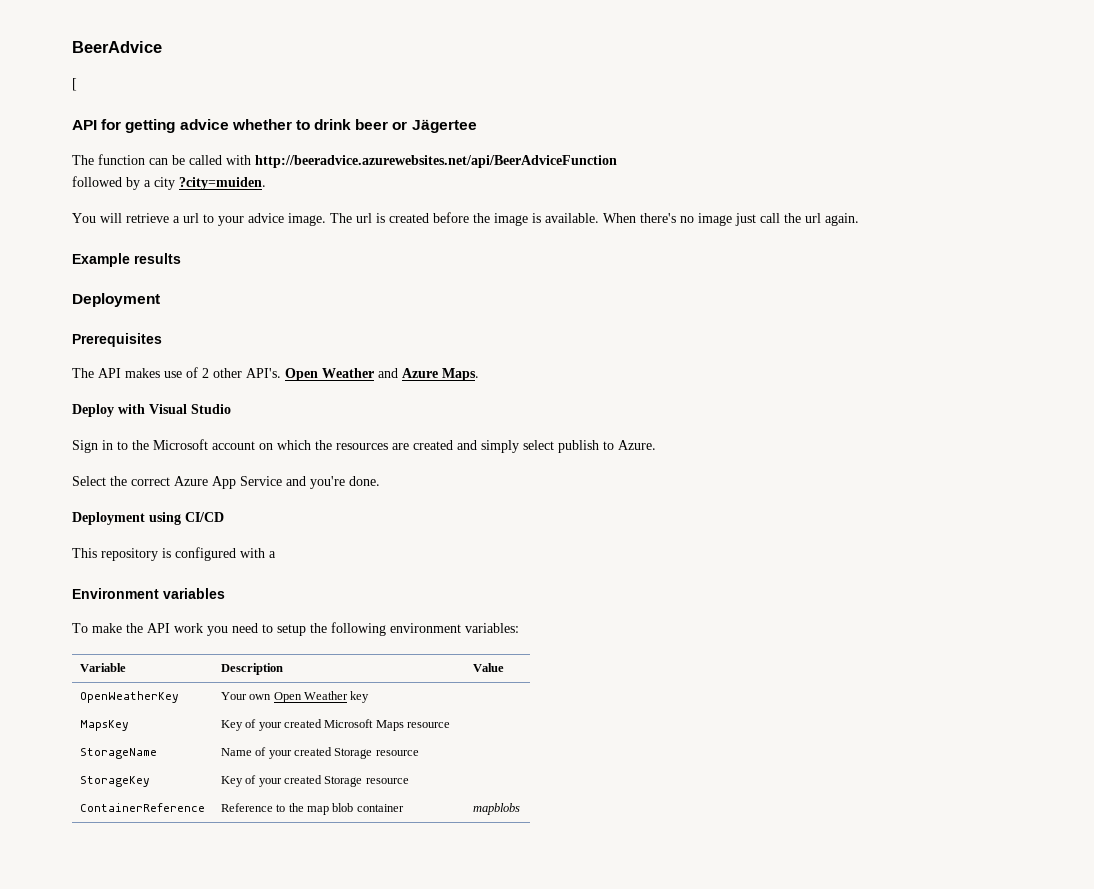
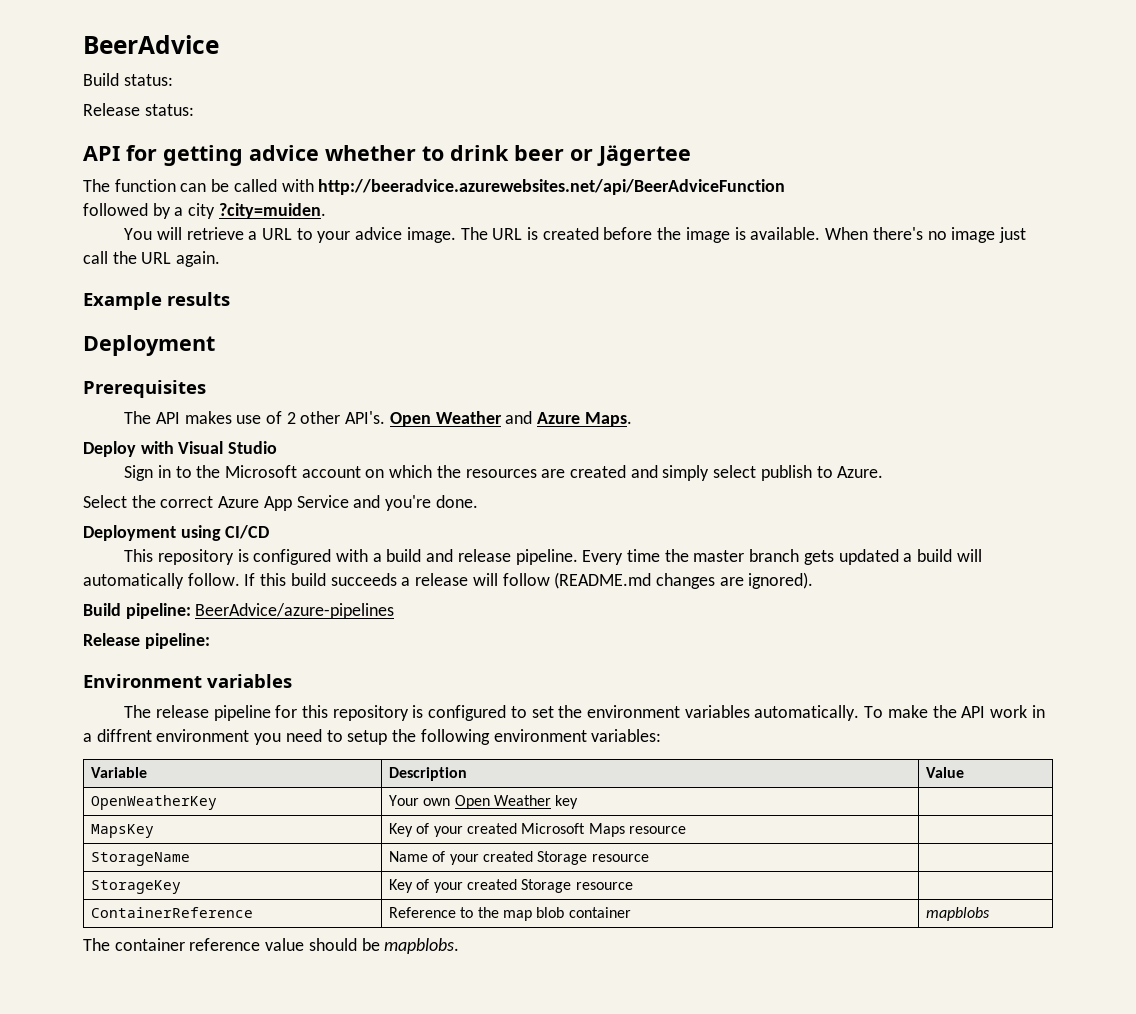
- [
+ Build status:
+ Release status:
- You will retrieve a url to your advice image.
+ You will retrieve a URL to your advice image.
- The url is created before the image is available.
+ The URL is created before the image is available.
- When there's no image just call the url again.
+ When there's no image just call the URL again.
- This repository is configured with a
+ This repository is configured with a build and release pipeline. Every time the master branch gets updated a build will automatically follow. If this build succeeds a release will follow (README.md changes are ignored).
+ Build pipeline: BeerAdvice/azure-pipelines
+ Release pipeline:
  Environment variables
- To make the API work you need to setup the following environment variables:
+ The release pipeline for this repository is configured to set the environment variables automatically. To make the API work in a diffrent environment you need to setup the following environment variables:
+ The container reference value should be mapblobs.

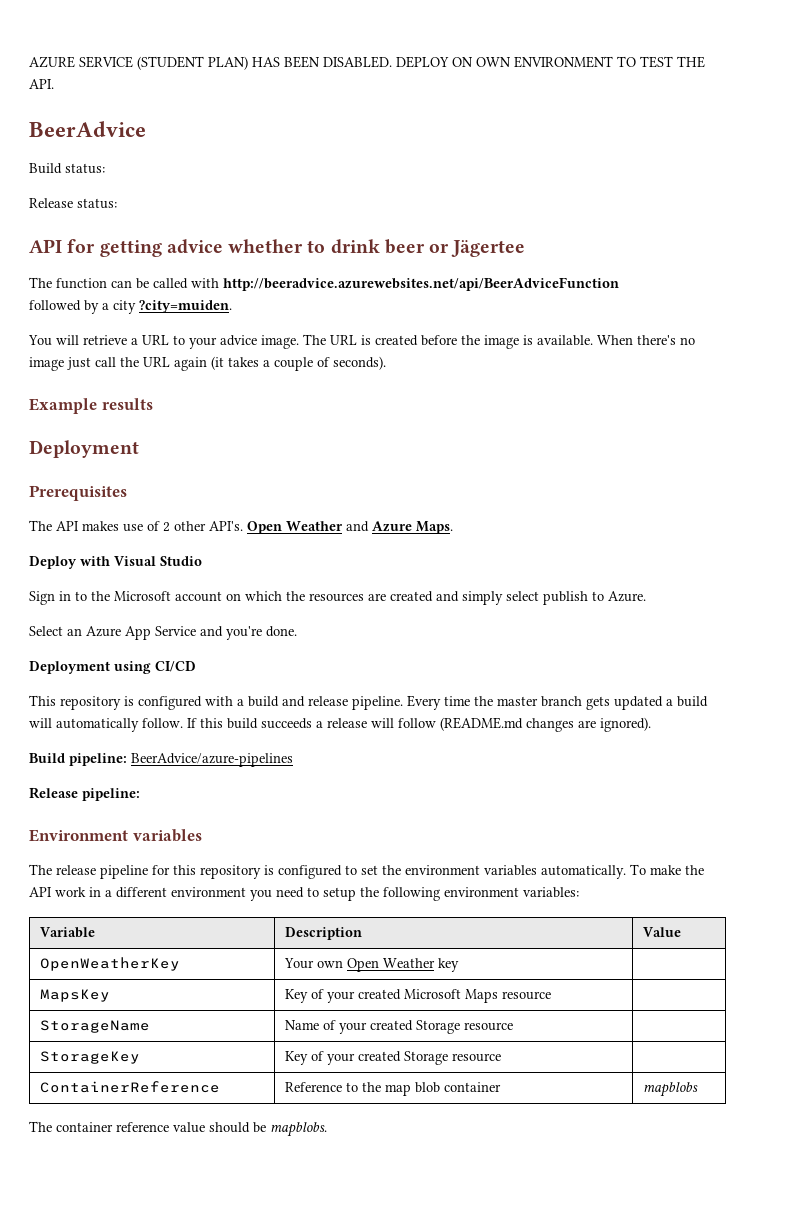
+ AZURE SERVICE (STUDENT PLAN) HAS BEEN DISABLED. DEPLOY ON OWN ENVIRONMENT TO TEST THE API.
- When there's no image just call the URL again.
+ When there's no image just call the URL again (it takes a couple of seconds).
- Select the correct Azure App Service and you're done.
+ Select an Azure App Service and you're done.
- To make the API work in a diffrent environment you need to setup the following environment variables:
+ To make the API work in a different environment you need to setup the following environment variables:

